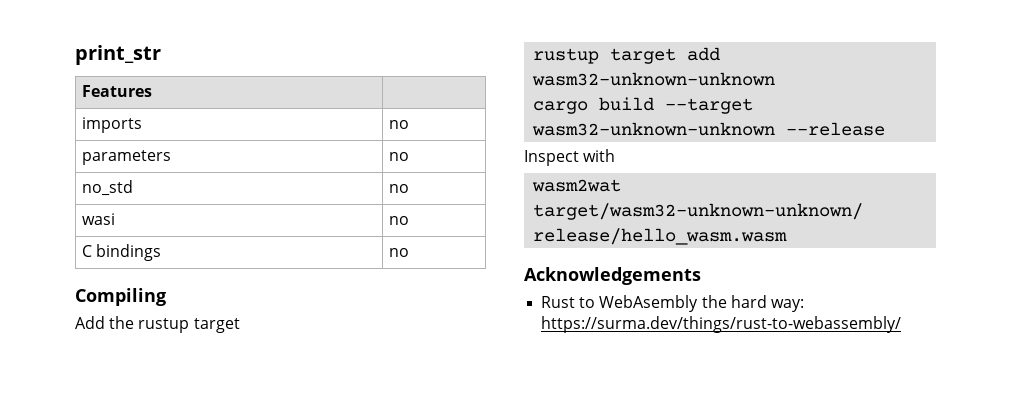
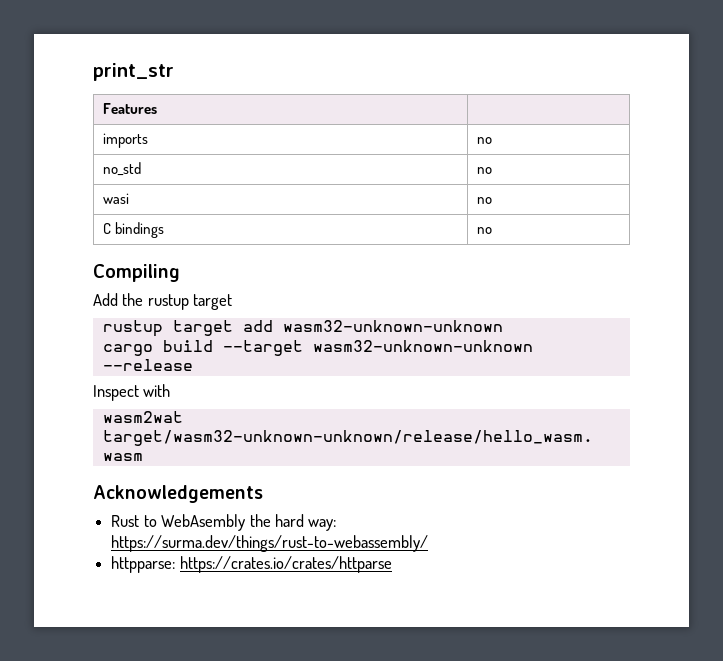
- parameters | no
+ httpparse: https://crates.io/crates/httparse

